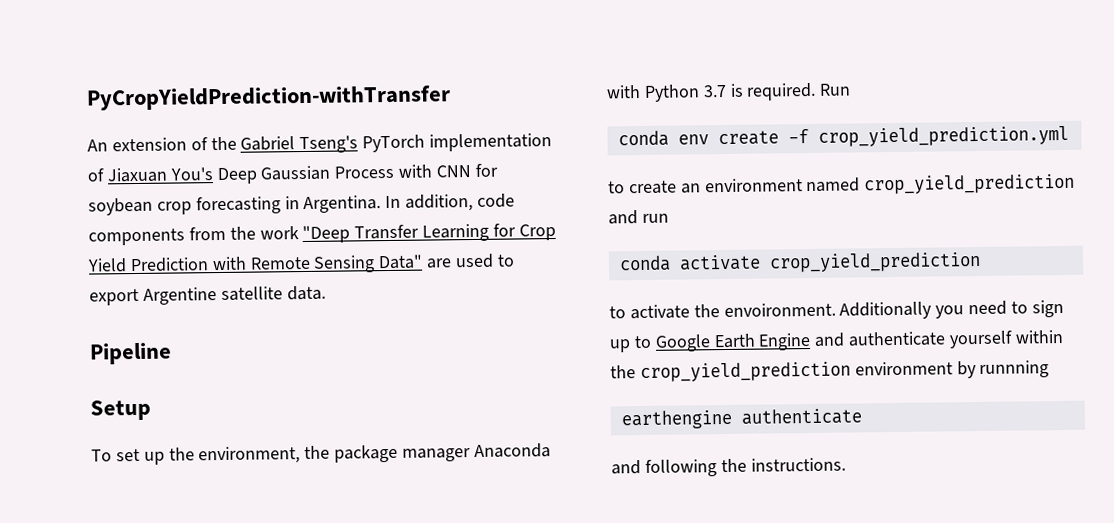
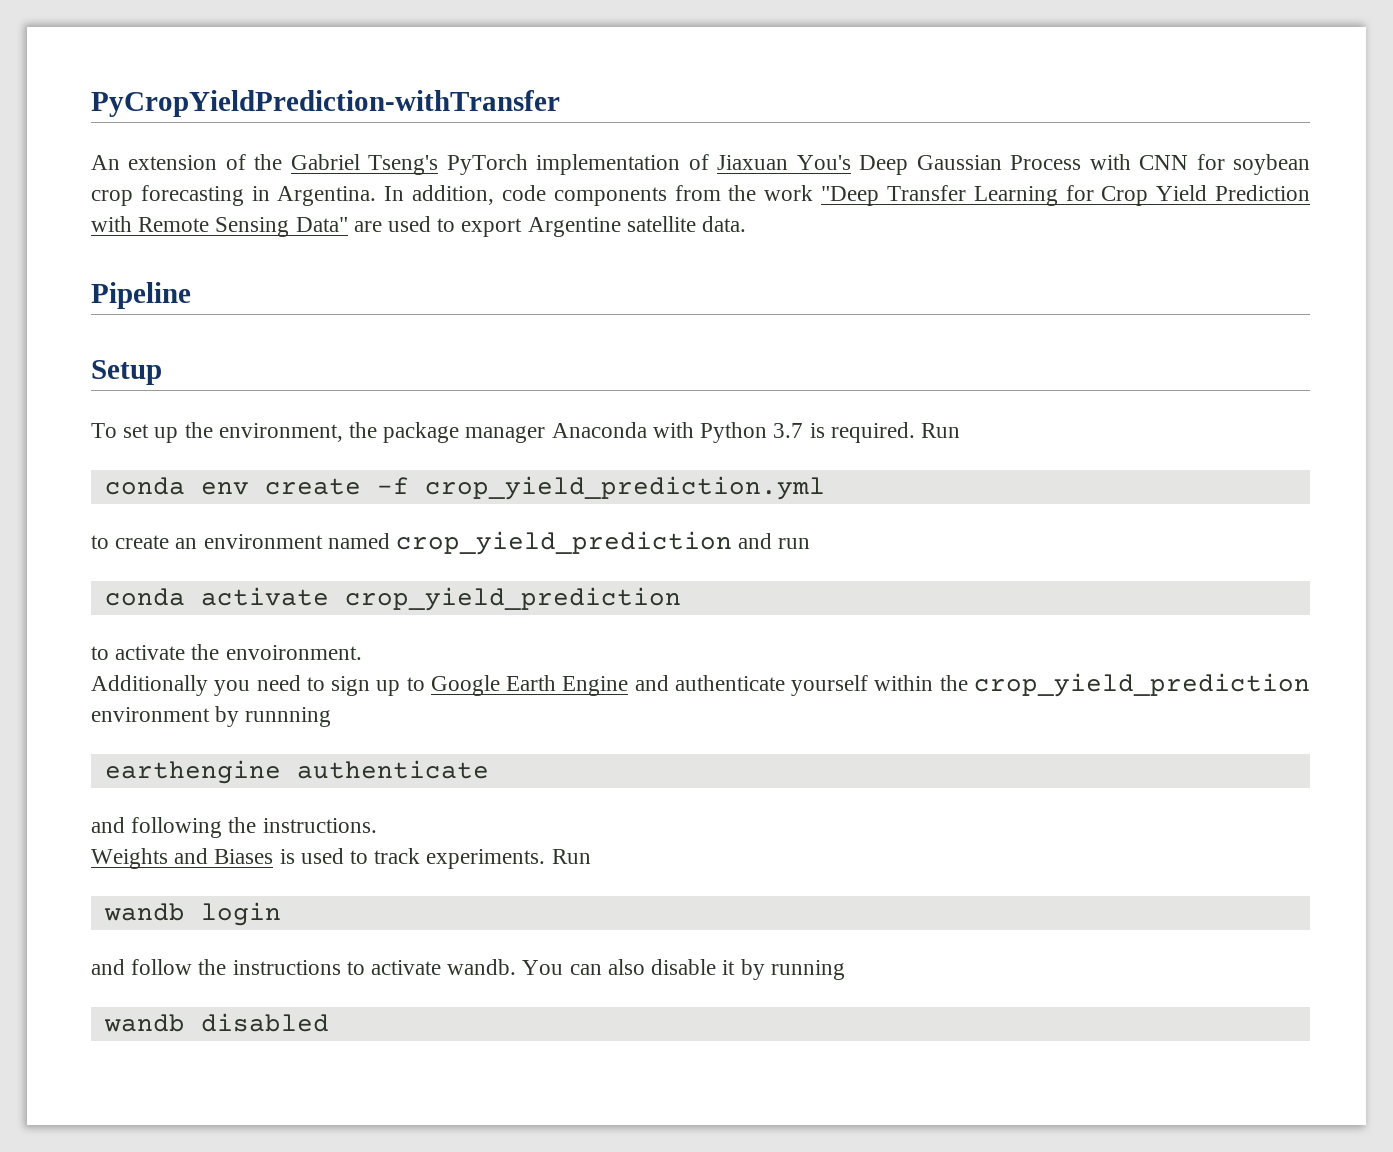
- to activate the envoironment. Additionally you need to sign up to Google Earth Engine and authenticate yourself within the crop_yield_prediction environment by runnning
+ to activate the envoironment.
+ Additionally you need to sign up to Google Earth Engine and authenticate yourself within the crop_yield_prediction environment by runnning
+ Weights and Biases is used to track experiments. Run
+ wandb login
+ and follow the instructions to activate wandb. You can also disable it by running
+ wandb disabled

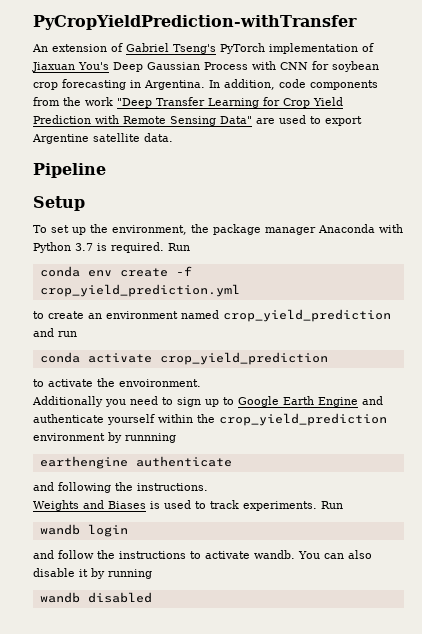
- An extension of the Gabriel Tseng's PyTorch implementation of Jiaxuan You's Deep Gaussian Process with CNN for soybean crop forecasting in Argentina.
+ An extension of Gabriel Tseng's PyTorch implementation of Jiaxuan You's Deep Gaussian Process with CNN for soybean crop forecasting in Argentina.

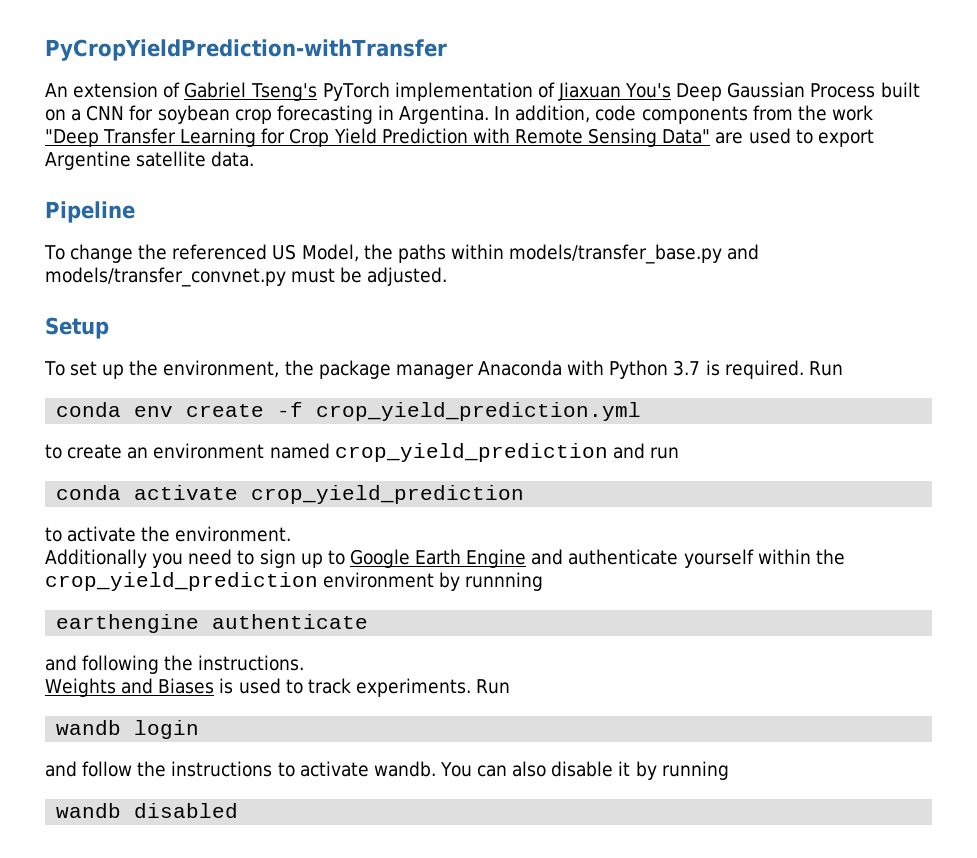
- An extension of Gabriel Tseng's PyTorch implementation of Jiaxuan You's Deep Gaussian Process with CNN for soybean crop forecasting in Argentina.
+ An extension of Gabriel Tseng's PyTorch implementation of Jiaxuan You's Deep Gaussian Process built on a CNN for soybean crop forecasting in Argentina.
+ To change the referenced US Model, the paths within models/transfer_base.py and models/transfer_convnet.py must be adjusted.
- to activate the envoironment.
+ to activate the environment.

